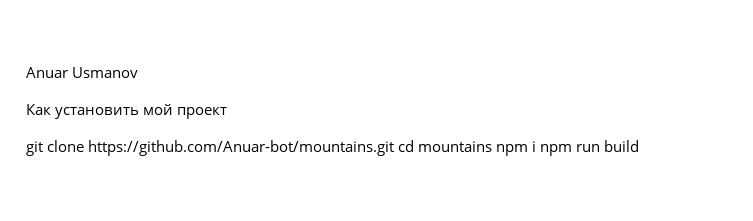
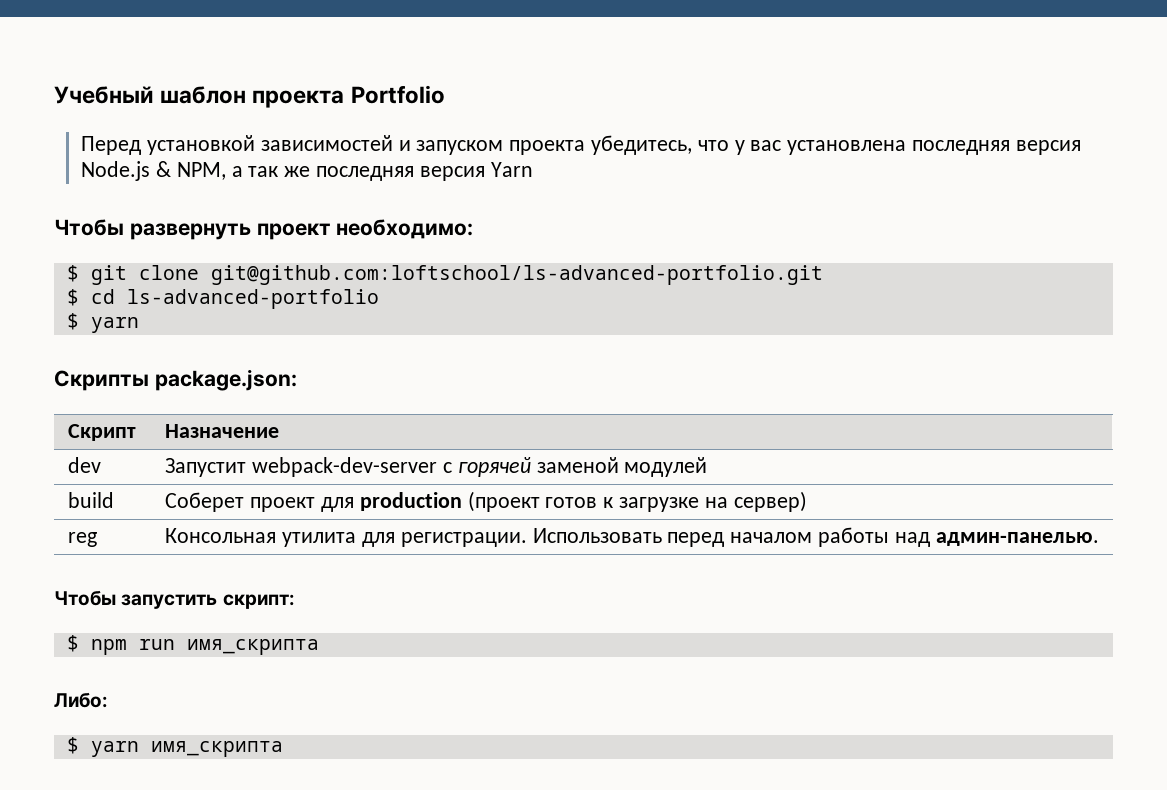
- Anuar Usmanov
- Как установить мой проект
- git clone https://github.com/Anuar-bot/mountains.git cd mountains npm i npm run build
+ Учебный шаблон проекта Portfolio
+ Перед установкой зависимостей и запуском проекта убедитесь, что у вас установлена последняя версия Node.js & NPM, а так же последняя версия Yarn
+ Чтобы развернуть проект необходимо:
+ $ git clone git@github.com:loftschool/ls-advanced-portfolio.git
+ $ cd ls-advanced-portfolio
+ $ yarn
+ Скрипты package.json:
+ Скрипт | Назначение
+ dev | Запустит webpack-dev-server с горячей заменой модулей
+ build | Соберет проект для production (проект готов к загрузке на сервер)
+ reg | Консольная утилита для регистрации. Использовать перед началом работы над админ-панелью.
+ Чтобы запустить скрипт:
+ $ npm run имя_скрипта
+ Либо:
+ $ yarn имя_скрипта

